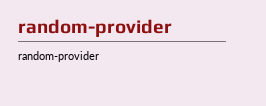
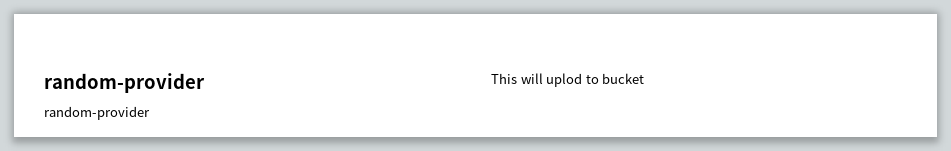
+ This will uplod to bucket

